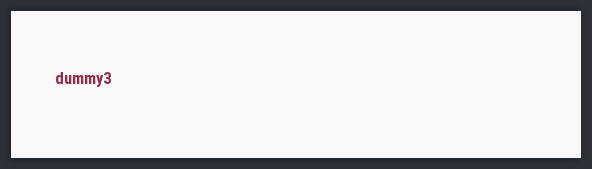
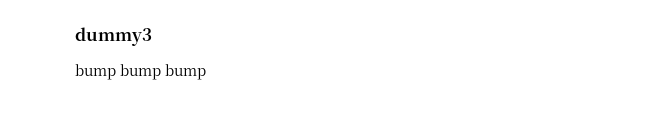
+ bump bump bump

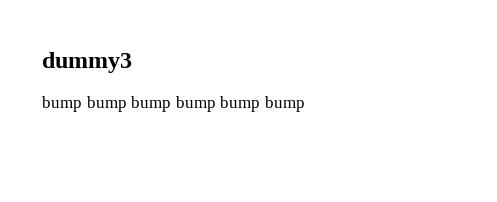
- bump bump bump
+ bump bump bump bump bump bump

